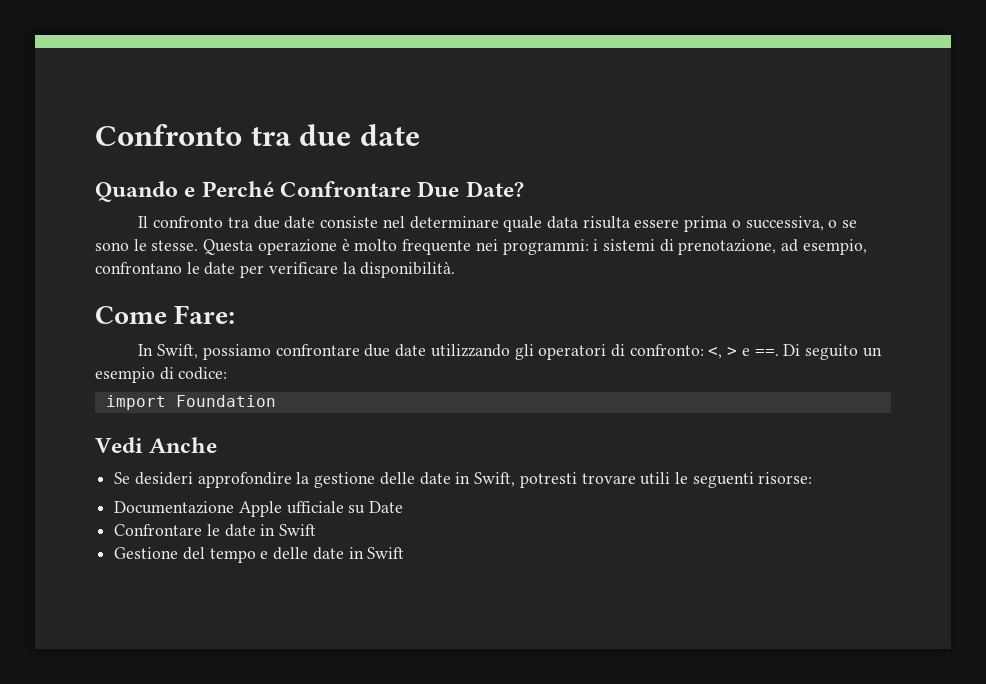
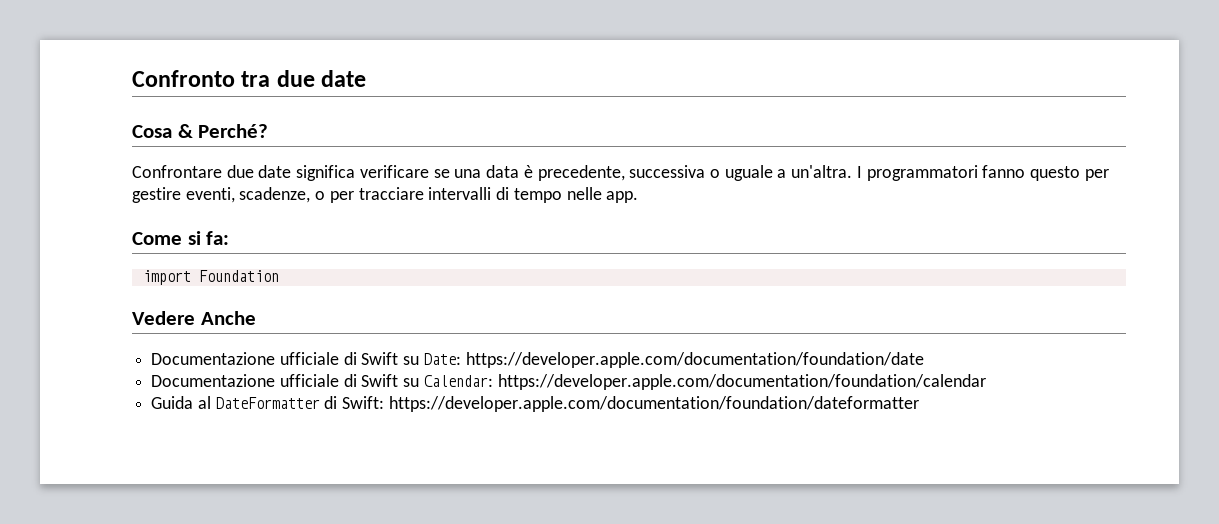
- Quando e Perché Confrontare Due Date?
- Il confronto tra due date consiste nel determinare quale data risulta essere prima o successiva, o se sono le stesse. Questa operazione è molto frequente nei programmi: i sistemi di prenotazione, ad esempio, confrontano le date per verificare la disponibilità.
- Come Fare:
- In Swift, possiamo confrontare due date utilizzando gli operatori di confronto: <, > e ==. Di seguito un esempio di codice:
+ Cosa & Perché?
+ Confrontare due date significa verificare se una data è precedente, successiva o uguale a un'altra. I programmatori fanno questo per gestire eventi, scadenze, o per tracciare intervalli di tempo nelle app.
+ Come si fa:
- Vedi Anche
+ Vedere Anche
- Se desideri approfondire la gestione delle date in Swift, potresti trovare utili le seguenti risorse:
- Documentazione Apple ufficiale su Date
- Confrontare le date in Swift
- Gestione del tempo e delle date in Swift
+ Documentazione ufficiale di Swift su Date: https://developer.apple.com/documentation/foundation/date
+ Documentazione ufficiale di Swift su Calendar: https://developer.apple.com/documentation/foundation/calendar
+ Guida al DateFormatter di Swift: https://developer.apple.com/documentation/foundation/dateformatter

